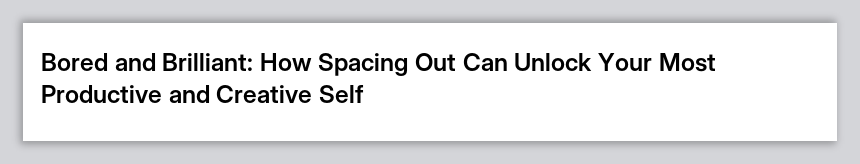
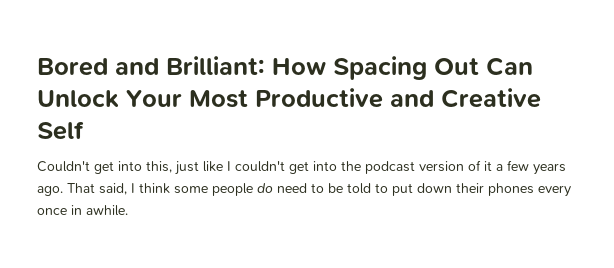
+ Couldn't get into this, just like I couldn't get into the podcast version of it a few years ago. That said, I think some people do need to be told to put down their phones every once in awhile.

